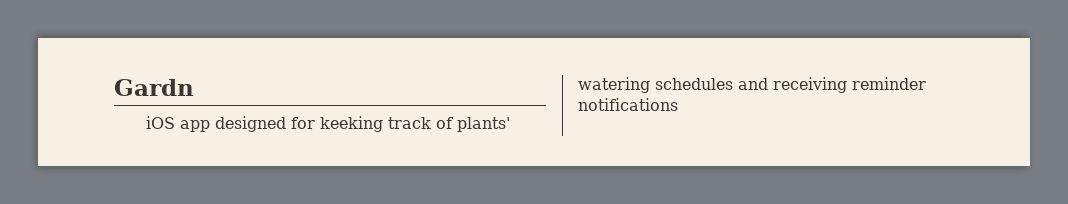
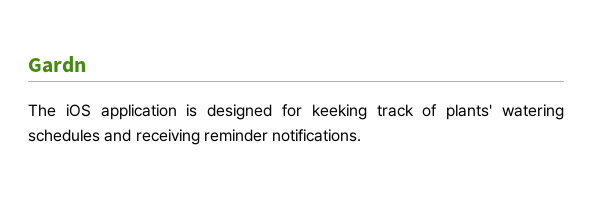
- iOS app designed for keeking track of plants' watering schedules and receiving reminder notifications
+ The iOS application is designed for keeking track of plants' watering schedules and receiving reminder notifications.

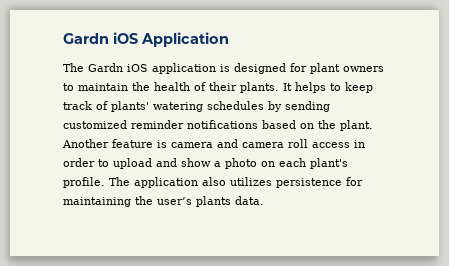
- Gardn
- The iOS application is designed for keeking track of plants' watering schedules and receiving reminder notifications.
+ Gardn iOS Application
+ The Gardn iOS application is designed for plant owners to maintain the health of their plants. It helps to keep track of plants' watering schedules by sending customized reminder notifications based on the plant. Another feature is camera and camera roll access in order to upload and show a photo on each plant's profile. The application also utilizes persistence for maintaining the user’s plants data.

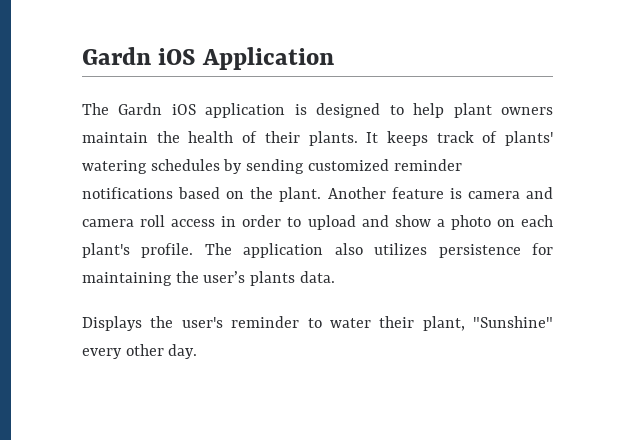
- The Gardn iOS application is designed for plant owners to maintain the health of their plants.
+ The Gardn iOS application is designed to help plant owners maintain the health of their plants.
- It helps to keep track of plants' watering schedules by sending customized reminder notifications based on the plant.
+ It keeps track of plants' watering schedules by sending customized reminder notifications based on the plant.
+ Displays the user's reminder to water their plant, "Sunshine" every other day.

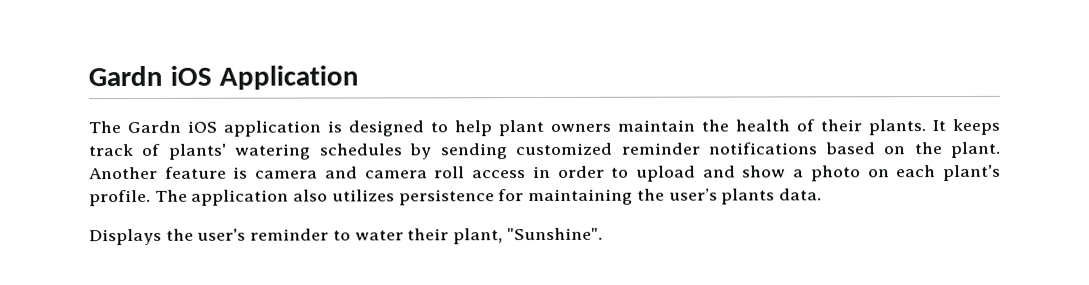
- Displays the user's reminder to water their plant, "Sunshine" every other day.
+ Displays the user's reminder to water their plant, "Sunshine".

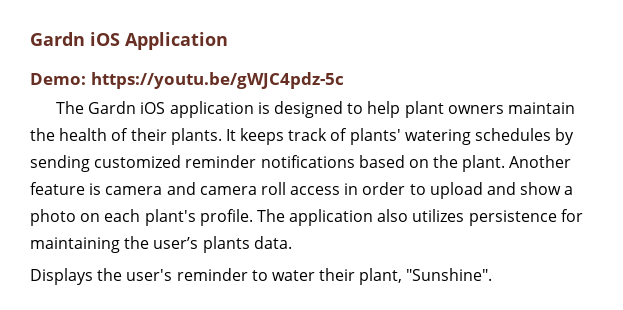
+ Demo: https://youtu.be/gWJC4pdz-5c

